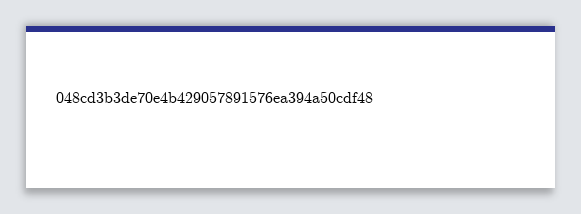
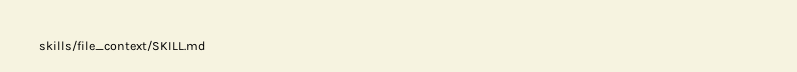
- 048cd3b3de70e4b429057891576ea394a50cdf48
+ skills/file_context/SKILL.md

